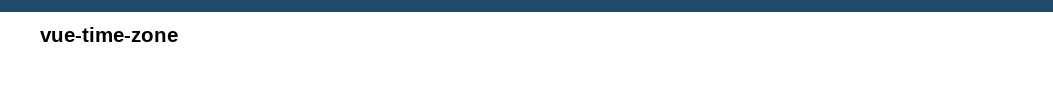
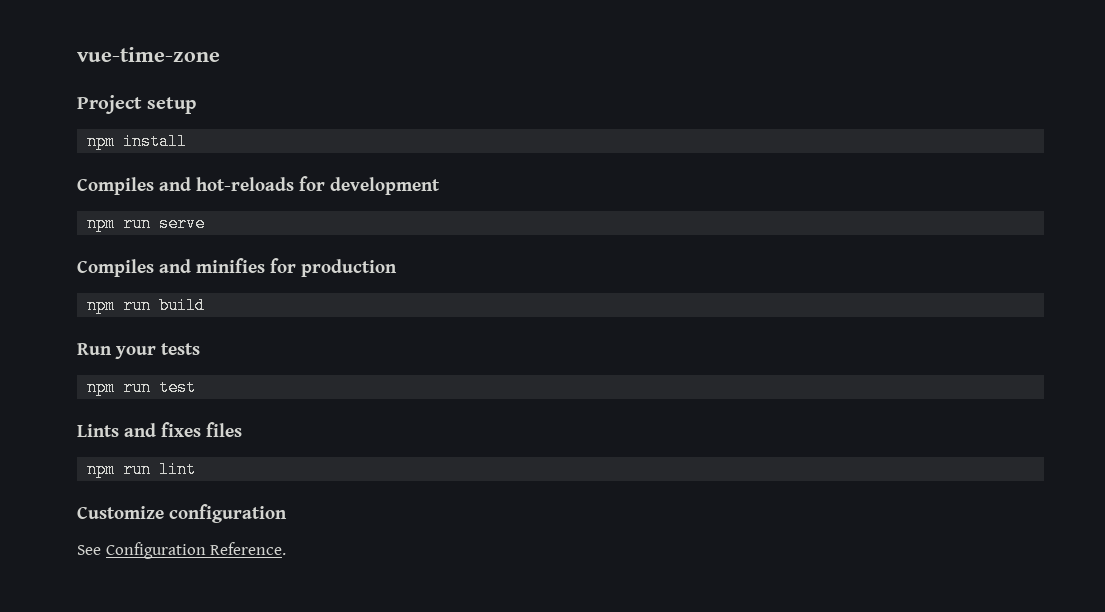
+ Project setup
+ npm install
+ Compiles and hot-reloads for development
+ npm run serve
+ Compiles and minifies for production
+ npm run build
+ Run your tests
+ npm run test
+ Lints and fixes files
+ npm run lint
+ Customize configuration
+ See Configuration Reference.

